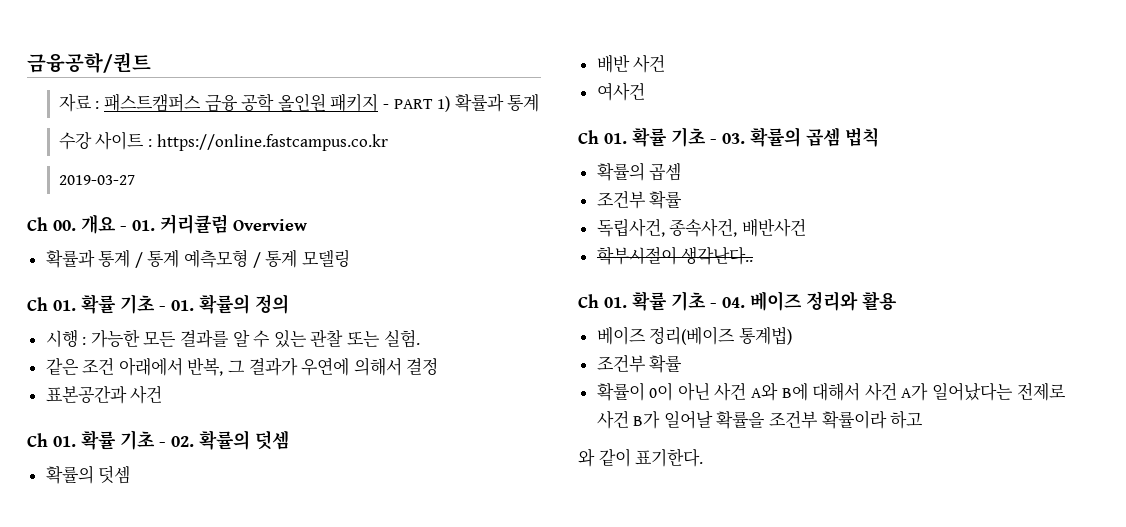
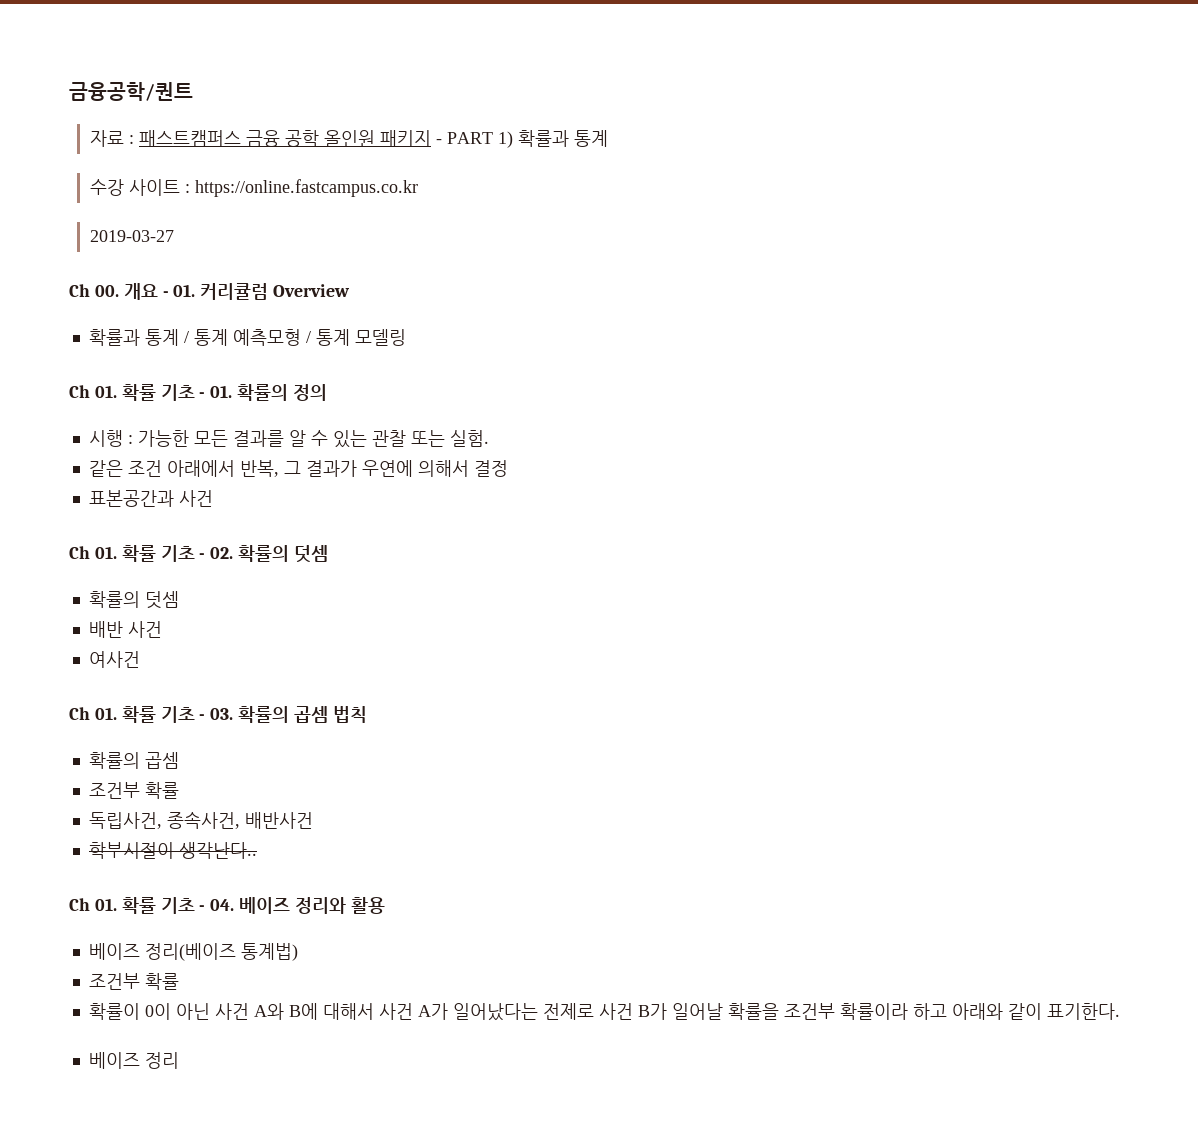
- 확률이 0이 아닌 사건 A와 B에 대해서 사건 A가 일어났다는 전제로 사건 B가 일어날 확률을 조건부 확률이라 하고
- 와 같이 표기한다.
+ 확률이 0이 아닌 사건 A와 B에 대해서 사건 A가 일어났다는 전제로 사건 B가 일어날 확률을 조건부 확률이라 하고 아래와 같이 표기한다.
+ 베이즈 정리

